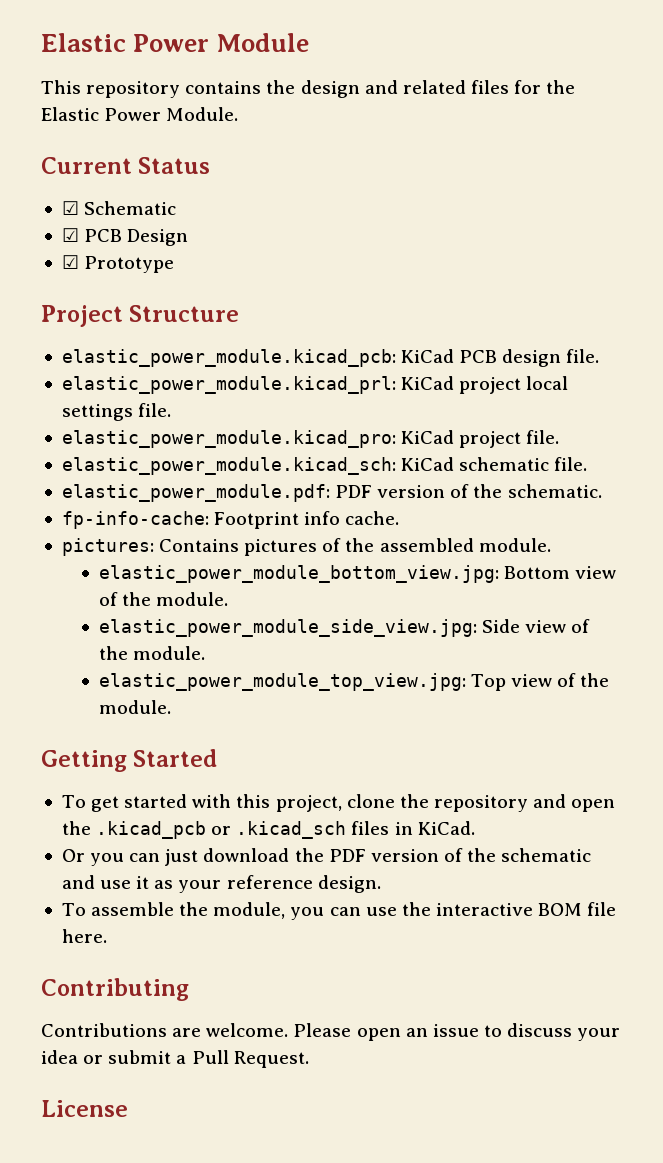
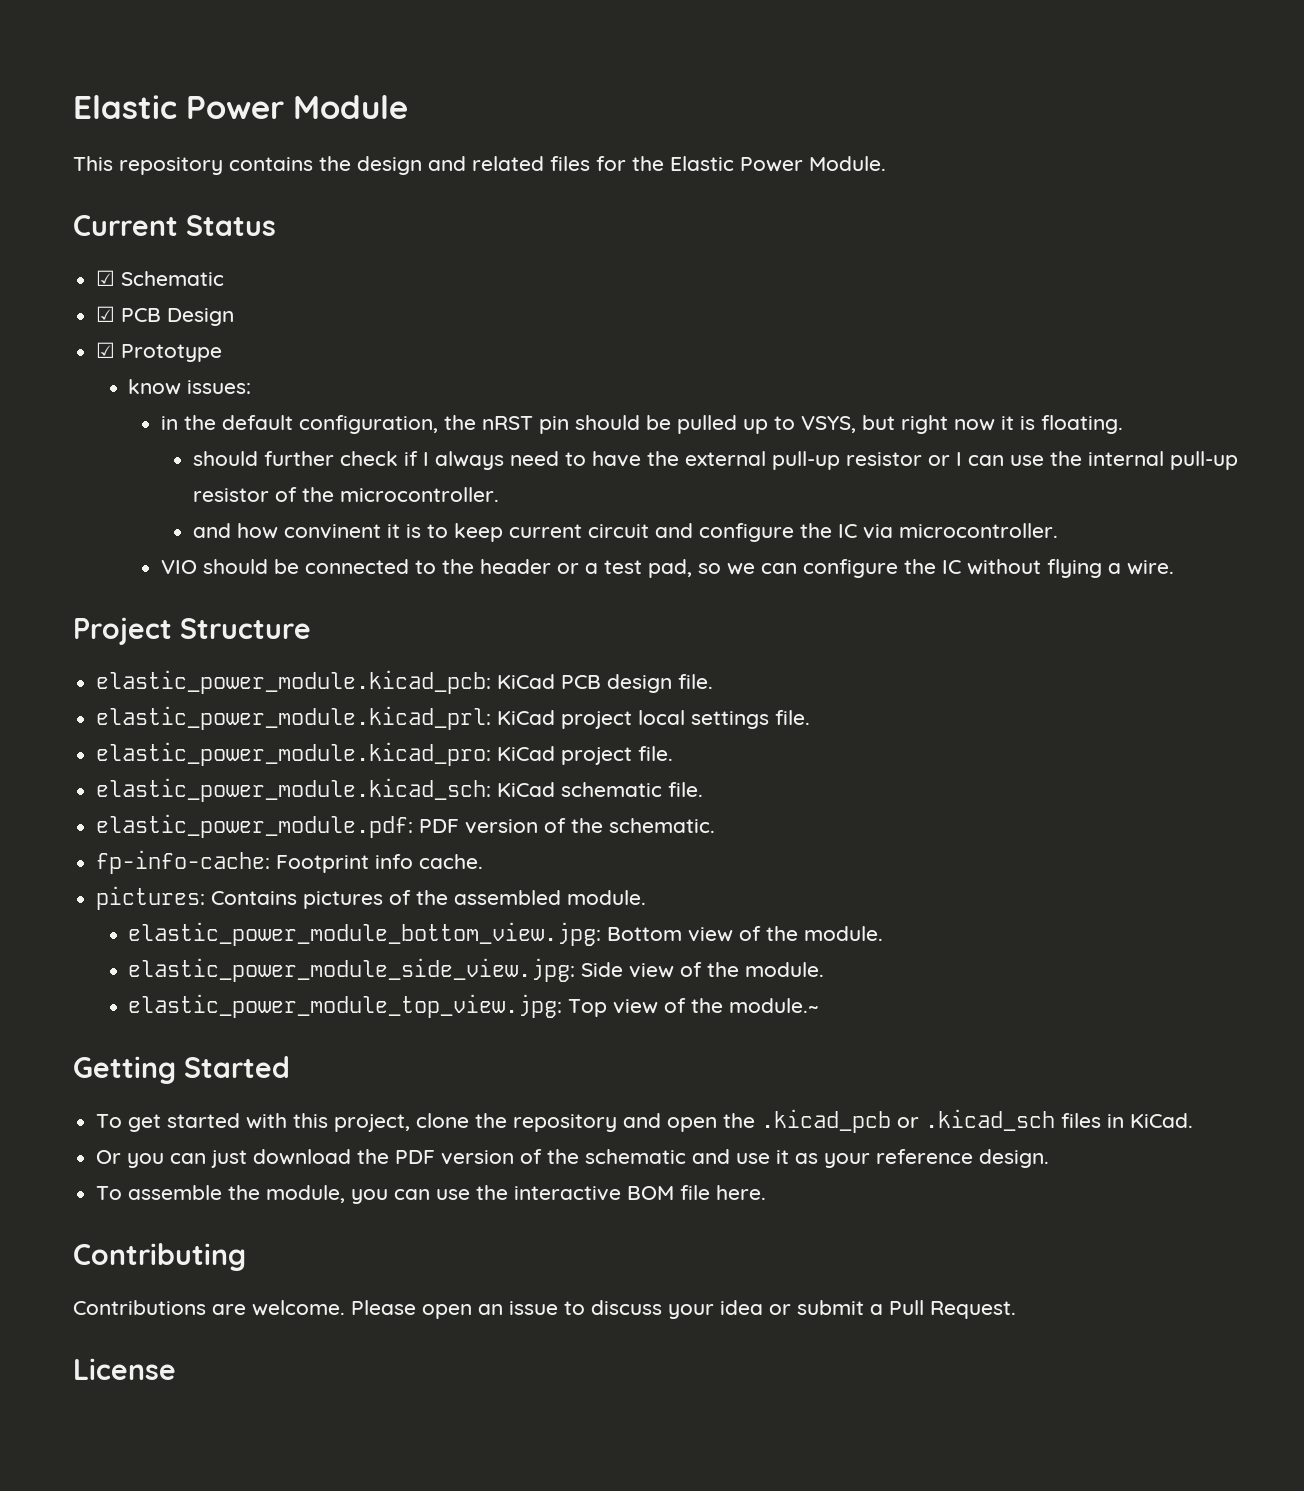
+ know issues:
+ in the default configuration, the nRST pin should be pulled up to VSYS, but right now it is floating.
+ should further check if I always need to have the external pull-up resistor or I can use the internal pull-up resistor of the microcontroller.
+ and how convinent it is to keep current circuit and configure the IC via microcontroller.
+ VIO should be connected to the header or a test pad, so we can configure the IC without flying a wire.
- elastic_power_module_top_view.jpg: Top view of the module.
+ elastic_power_module_top_view.jpg: Top view of the module.~

